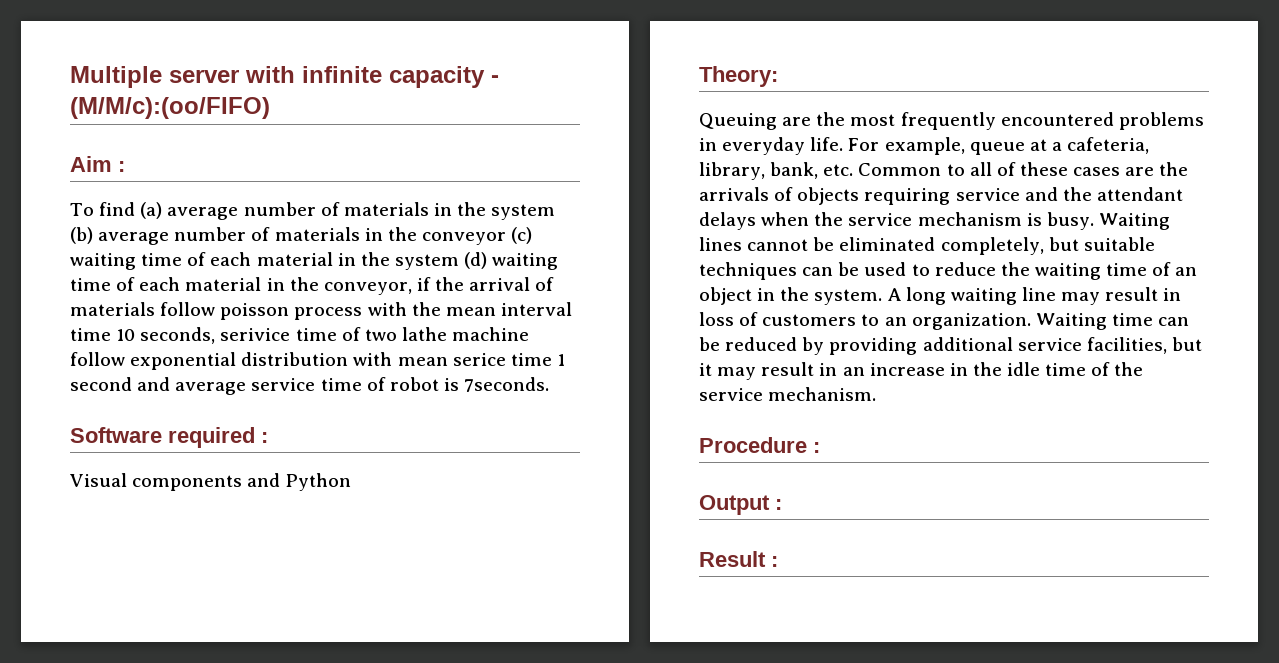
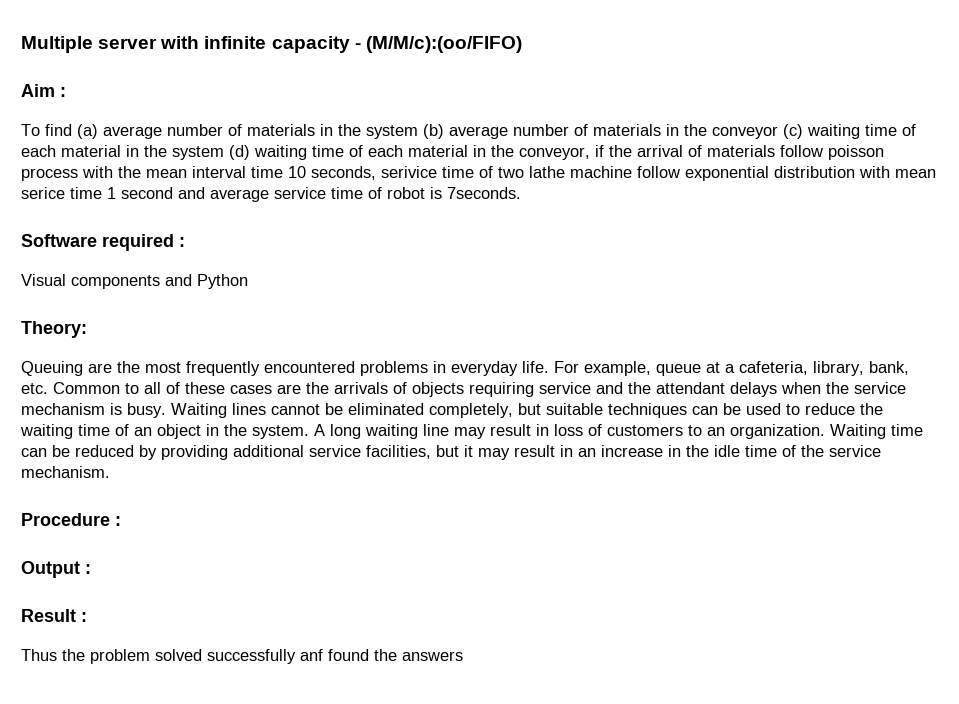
+ Thus the problem solved successfully anf found the answers

